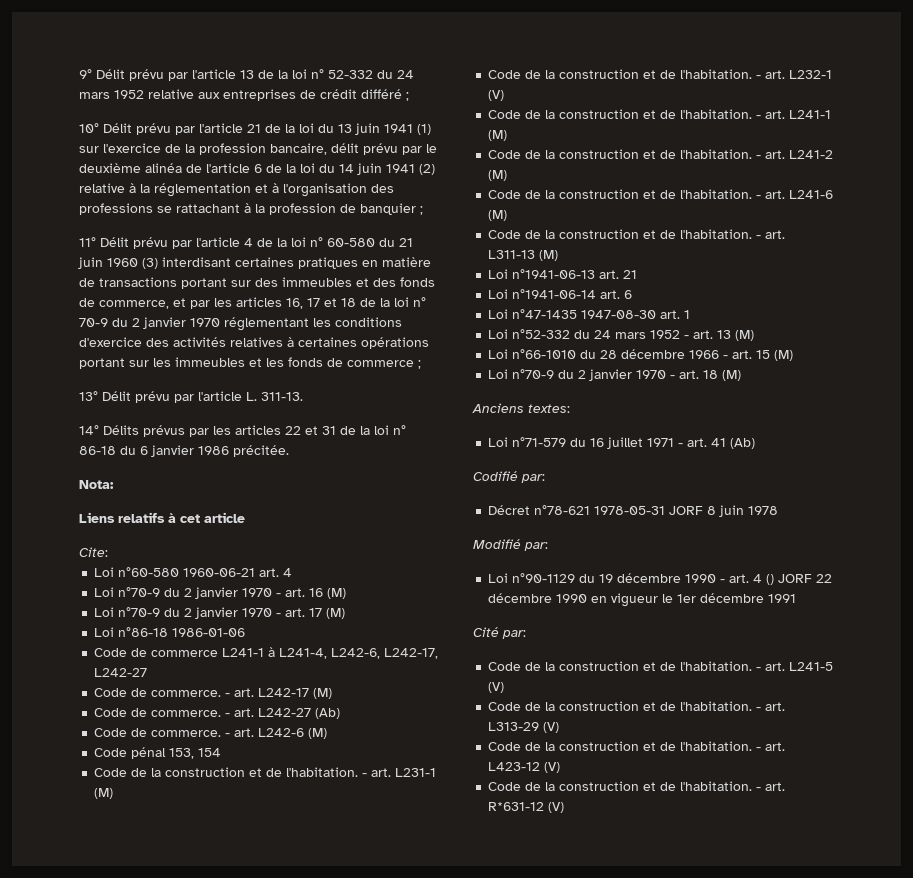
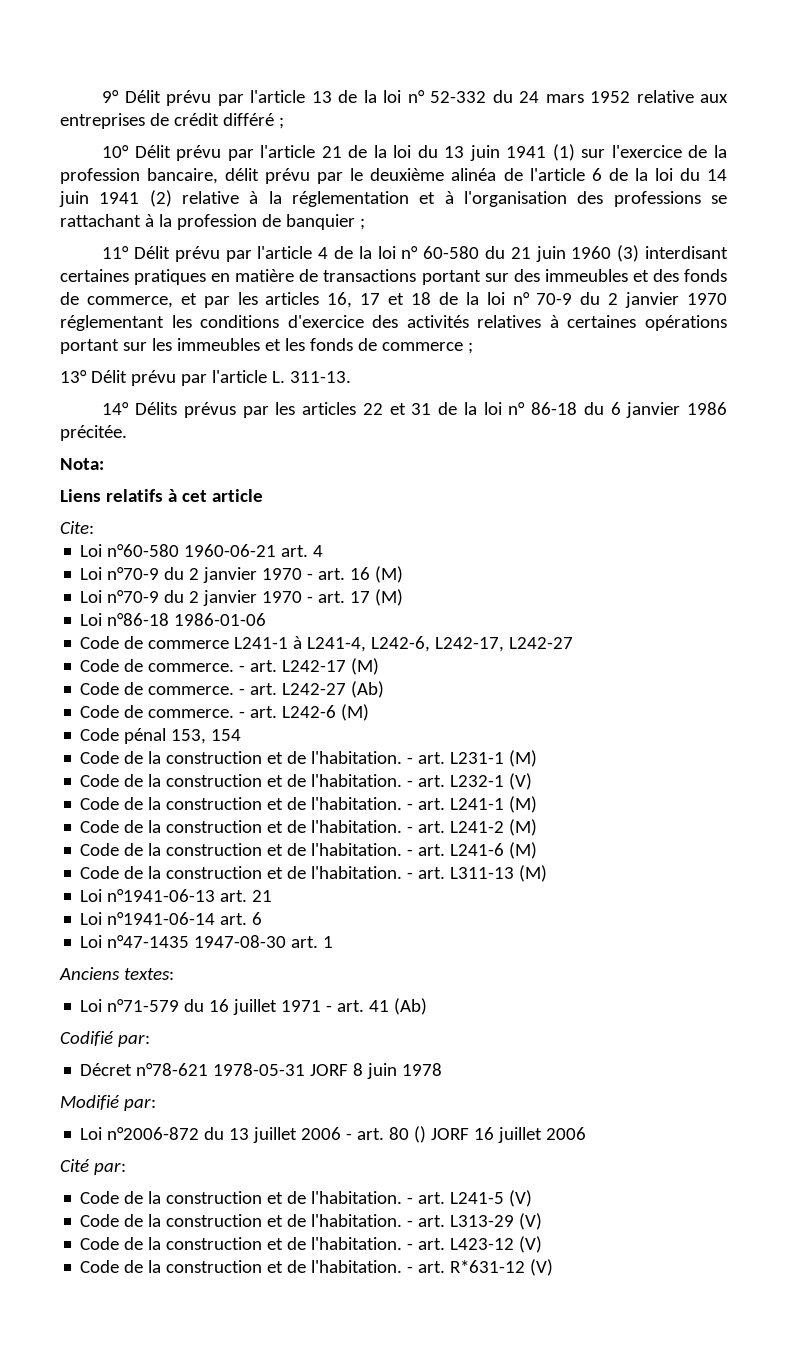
- Loi n°52-332 du 24 mars 1952 - art. 13 (M)
- Loi n°66-1010 du 28 décembre 1966 - art. 15 (M)
- Loi n°70-9 du 2 janvier 1970 - art. 18 (M)
- Loi n°90-1129 du 19 décembre 1990 - art. 4 () JORF 22 décembre 1990 en vigueur le 1er décembre 1991
+ Loi n°2006-872 du 13 juillet 2006 - art. 80 () JORF 16 juillet 2006

